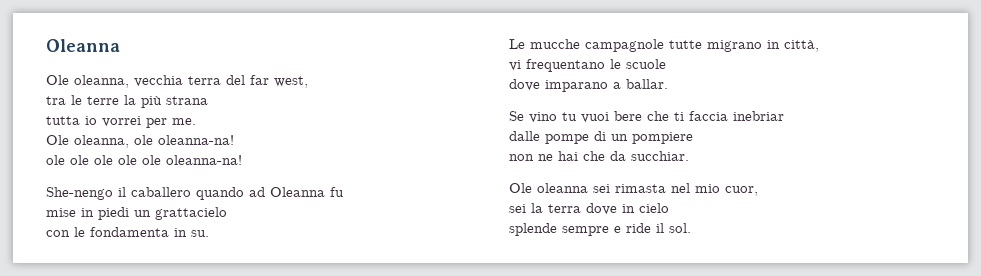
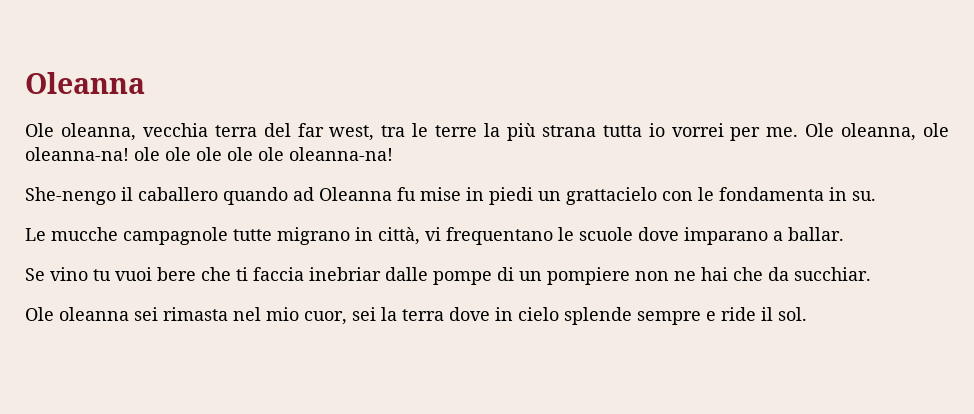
- Ole oleanna, vecchia terra del far west,
- tra le terre la più strana
- tutta io vorrei per me.
- Ole oleanna, ole oleanna-na!
- ole ole ole ole ole oleanna-na!
+ Ole oleanna, vecchia terra del far west, tra le terre la più strana tutta io vorrei per me. Ole oleanna, ole oleanna-na! ole ole ole ole ole oleanna-na!
- She-nengo il caballero quando ad Oleanna fu
- mise in piedi un grattacielo
- con le fondamenta in su.
+ She-nengo il caballero quando ad Oleanna fu mise in piedi un grattacielo con le fondamenta in su.
- Le mucche campagnole tutte migrano in città,
- vi frequentano le scuole
- dove imparano a ballar.
+ Le mucche campagnole tutte migrano in città, vi frequentano le scuole dove imparano a ballar.
- Se vino tu vuoi bere che ti faccia inebriar
- dalle pompe di un pompiere
- non ne hai che da succhiar.
+ Se vino tu vuoi bere che ti faccia inebriar dalle pompe di un pompiere non ne hai che da succhiar.
- Ole oleanna sei rimasta nel mio cuor,
- sei la terra dove in cielo
- splende sempre e ride il sol.
+ Ole oleanna sei rimasta nel mio cuor, sei la terra dove in cielo splende sempre e ride il sol.

